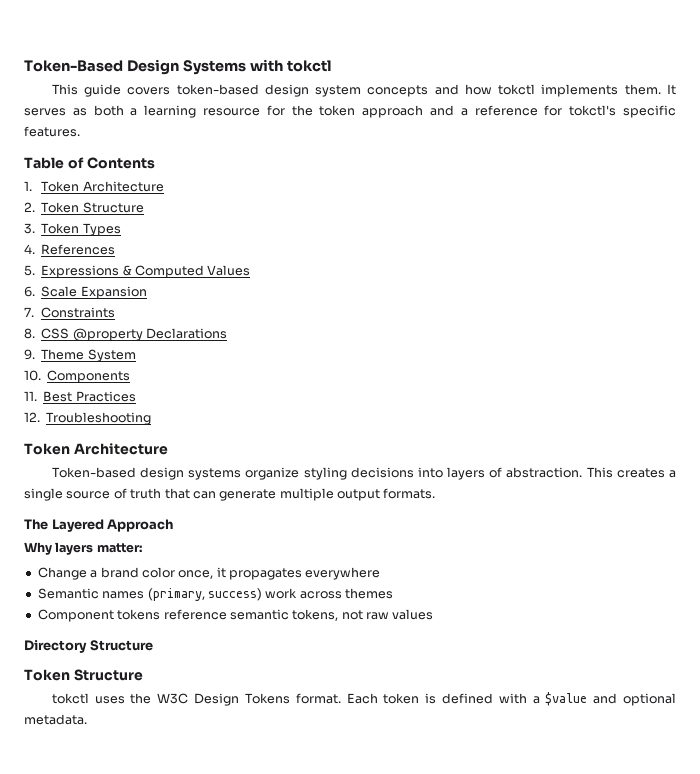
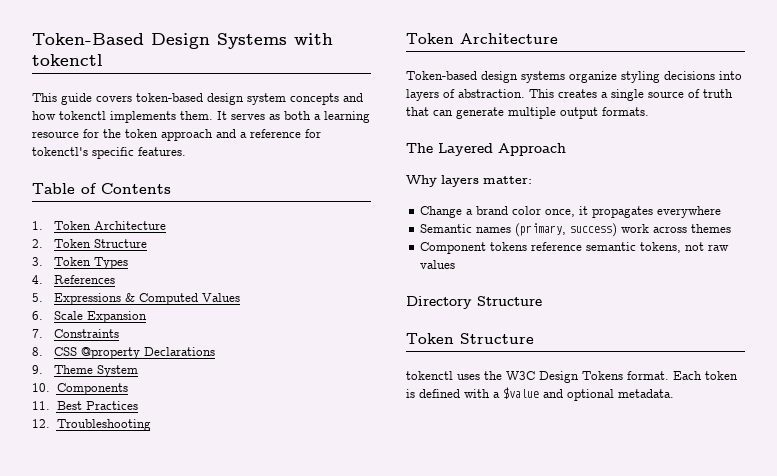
- Token-Based Design Systems with tokctl
+ Token-Based Design Systems with tokenctl
- This guide covers token-based design system concepts and how tokctl implements them.
+ This guide covers token-based design system concepts and how tokenctl implements them.
- It serves as both a learning resource for the token approach and a reference for tokctl's specific features.
+ It serves as both a learning resource for the token approach and a reference for tokenctl's specific features.
- tokctl uses the W3C Design Tokens format.
+ tokenctl uses the W3C Design Tokens format.

